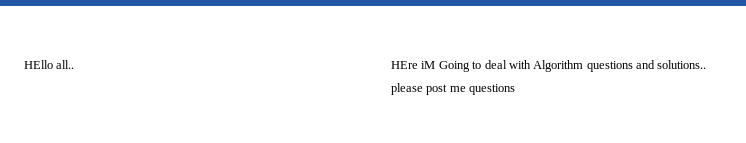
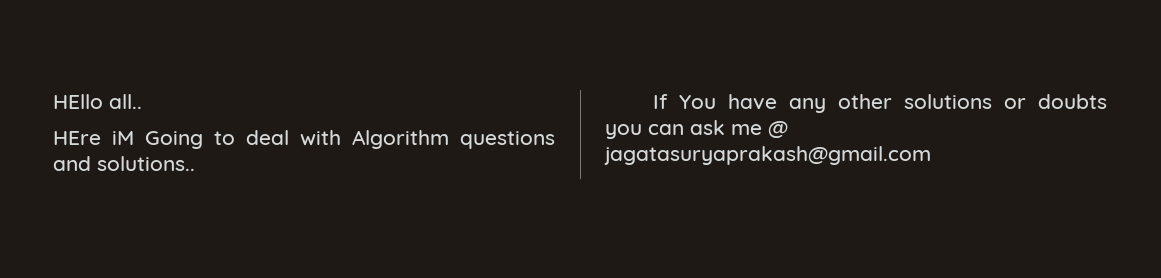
- please post me questions
+ If You have any other solutions or doubts you can ask me @ jagatasuryaprakash@gmail.com

